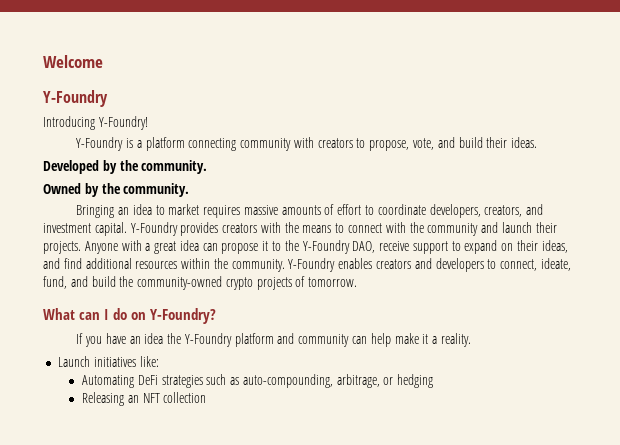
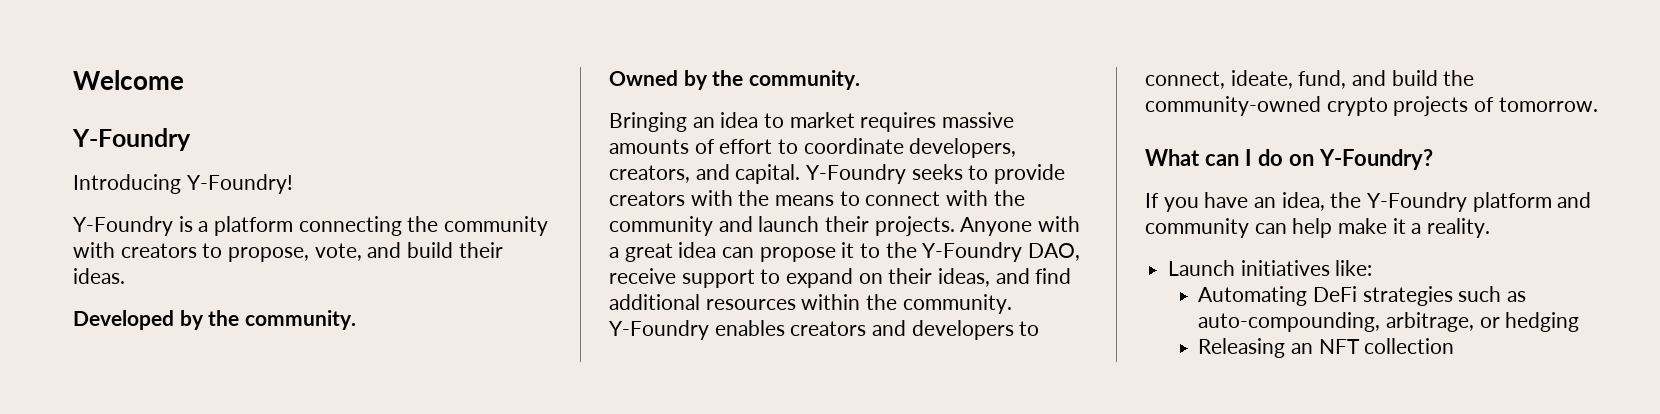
- Y-Foundry is a platform connecting community with creators to propose, vote, and build their ideas.
+ Y-Foundry is a platform connecting the community with creators to propose, vote, and build their ideas.
- Bringing an idea to market requires massive amounts of effort to coordinate developers, creators, and investment capital.
+ Bringing an idea to market requires massive amounts of effort to coordinate developers, creators, and capital.
- Y-Foundry provides creators with the means to connect with the community and launch their projects.
+ Y-Foundry seeks to provide creators with the means to connect with the community and launch their projects.
- If you have an idea the Y-Foundry platform and community can help make it a reality.
+ If you have an idea, the Y-Foundry platform and community can help make it a reality.

